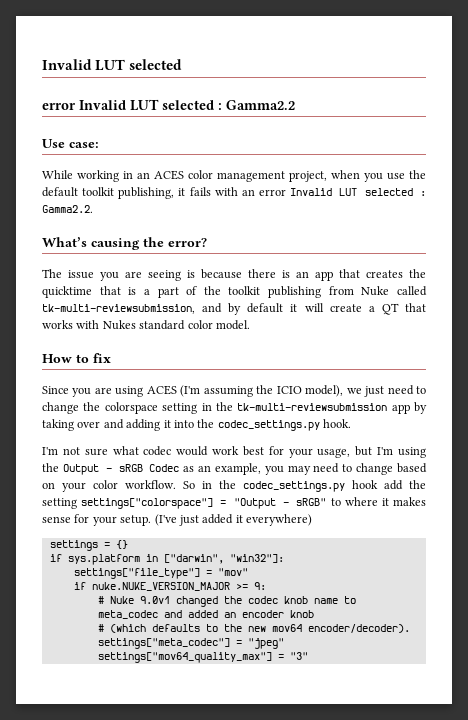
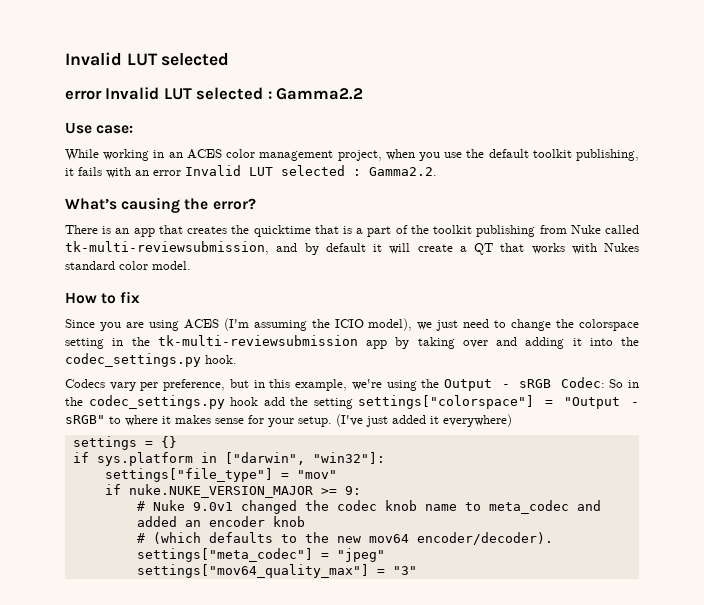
- The issue you are seeing is because there is an app that creates the quicktime that is a part of the toolkit publishing from Nuke called tk-multi-reviewsubmission, and by default it will create a QT that works with Nukes standard color model.
+ There is an app that creates the quicktime that is a part of the toolkit publishing from Nuke called tk-multi-reviewsubmission, and by default it will create a QT that works with Nukes standard color model.
- I'm not sure what codec would work best for your usage, but I'm using the Output - sRGB Codec as an example, you may need to change based on your color workflow. So in the codec_settings.py hook add the setting settings["colorspace"] = "Output - sRGB" to where it makes sense for your setup.
+ Codecs vary per preference, but in this example, we're using the Output - sRGB Codec: So in the codec_settings.py hook add the setting settings["colorspace"] = "Output - sRGB" to where it makes sense for your setup.

